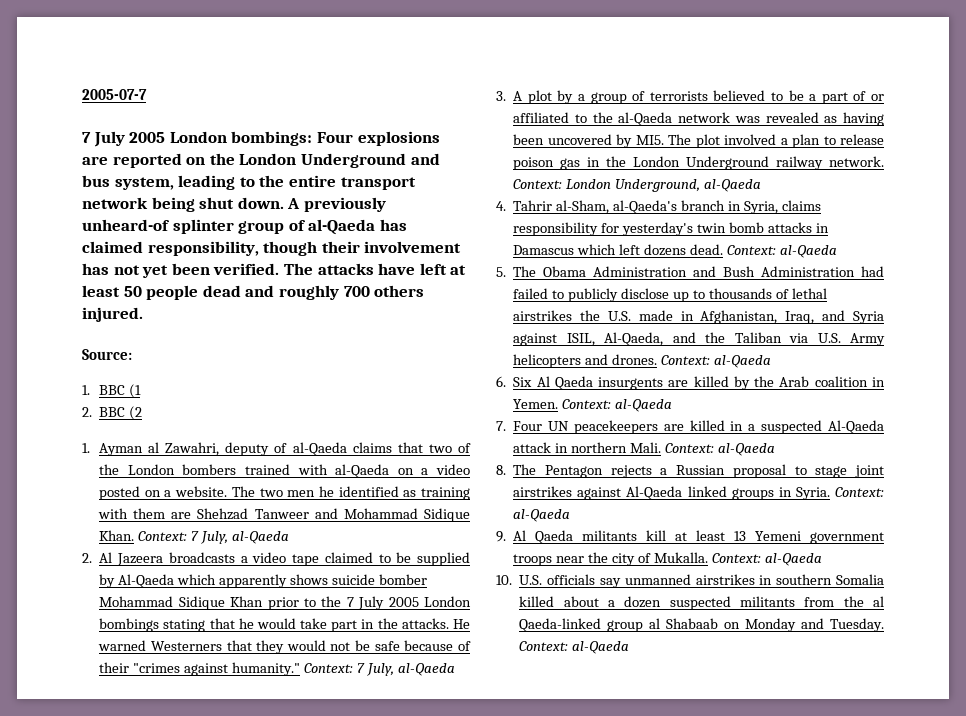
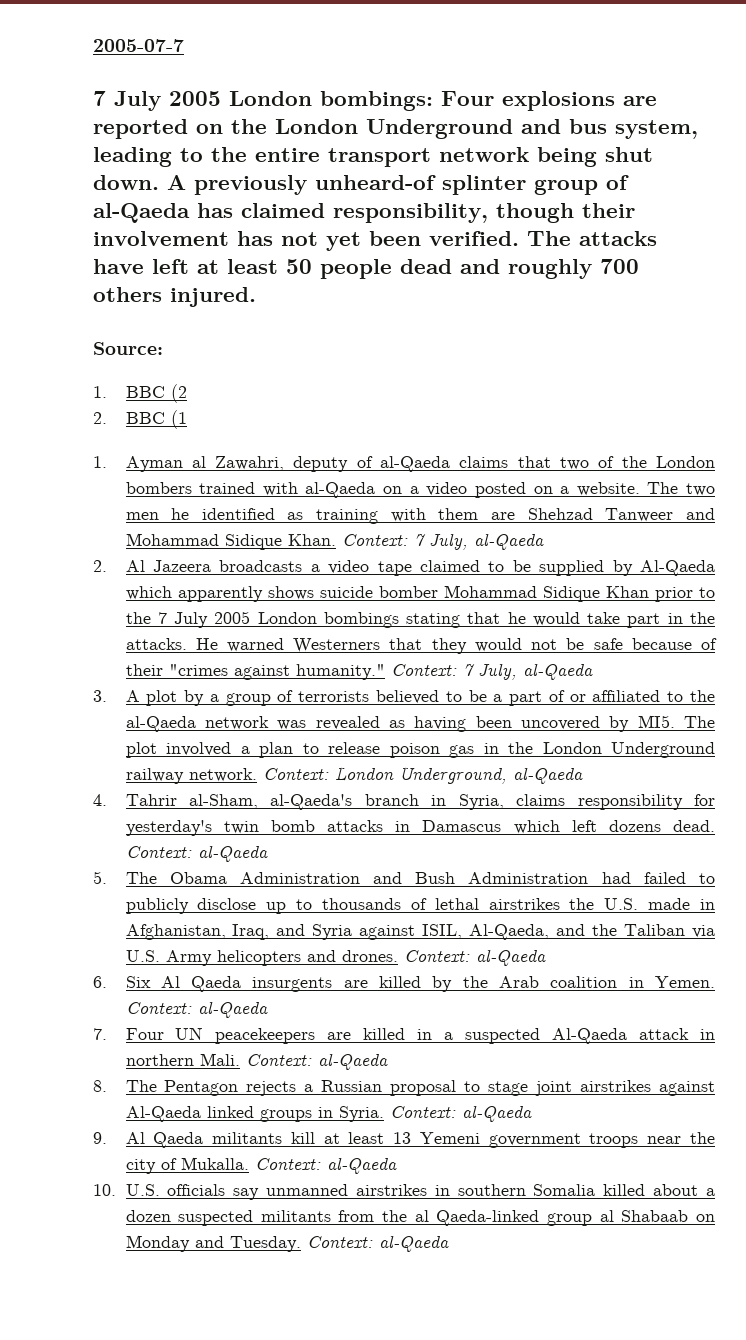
- 1. BBC (1
+ 1. BBC (2
- 2. BBC (2
+ 2. BBC (1

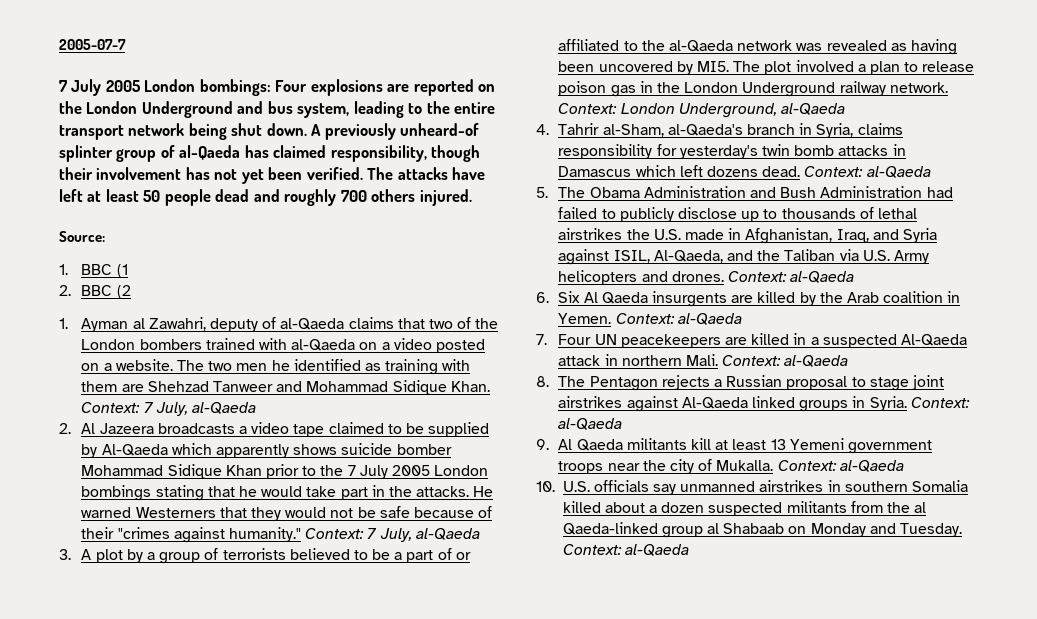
- 1. BBC (2
+ 1. BBC (1
- 2. BBC (1
+ 2. BBC (2

